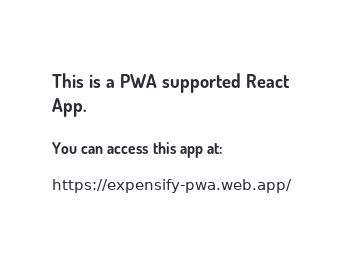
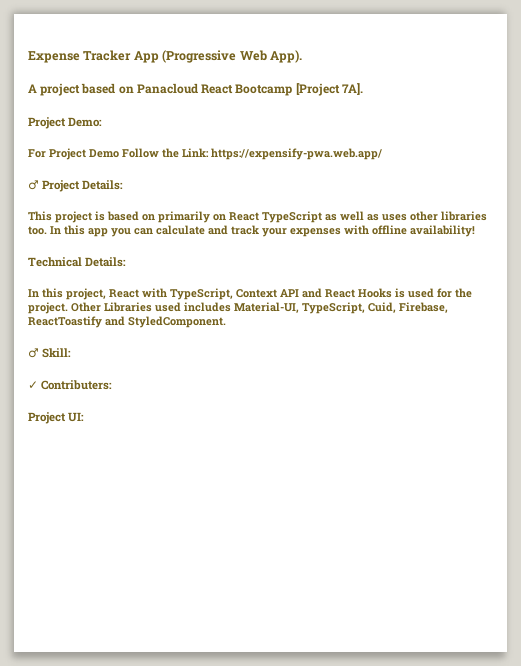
- This is a PWA supported React App.
- You can access this app at:
- https://expensify-pwa.web.app/
+ Expense Tracker App (Progressive Web App).
+ A project based on Panacloud React Bootcamp [Project 7A].
+ Project Demo:
+ For Project Demo Follow the Link: https://expensify-pwa.web.app/
+ ♂ Project Details:
+ This project is based on primarily on React TypeScript as well as uses other libraries too. In this app you can calculate and track your expenses with offline availability!
+ Technical Details:
+ In this project, React with TypeScript, Context API and React Hooks is used for the project. Other Libraries used includes Material-UI, TypeScript, Cuid, Firebase, ReactToastify and StyledComponent.
+ ♂ Skill:
+ ✓ Contributers:
+ Project UI:

